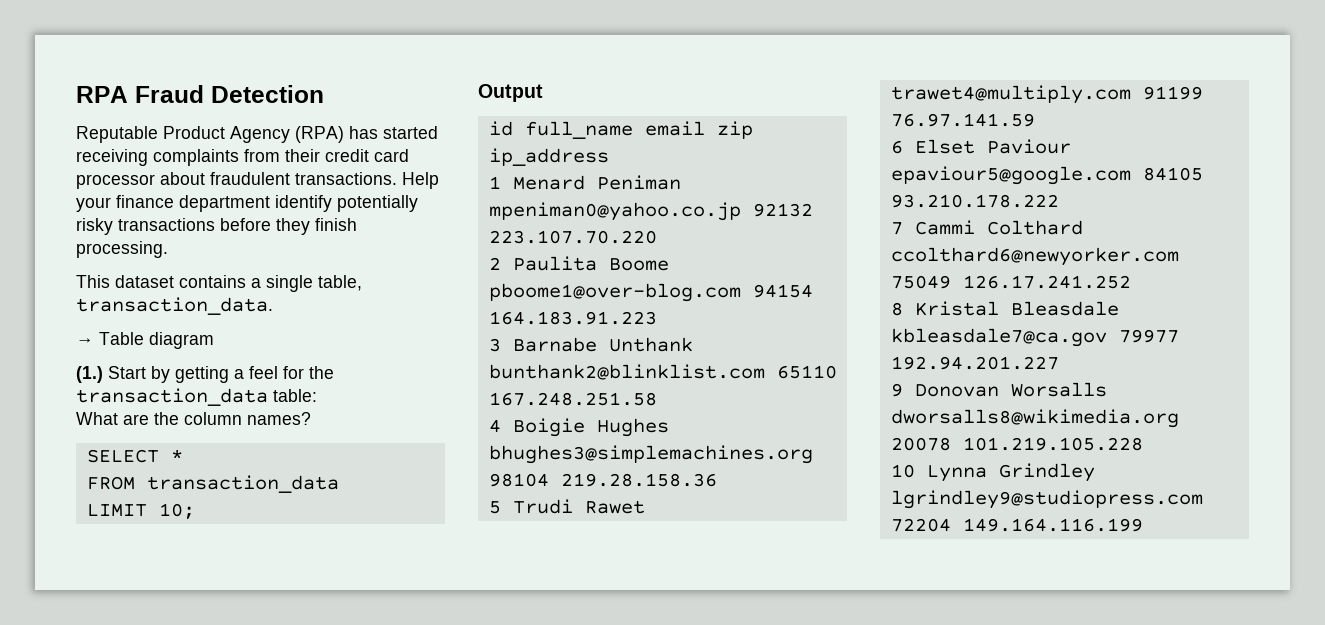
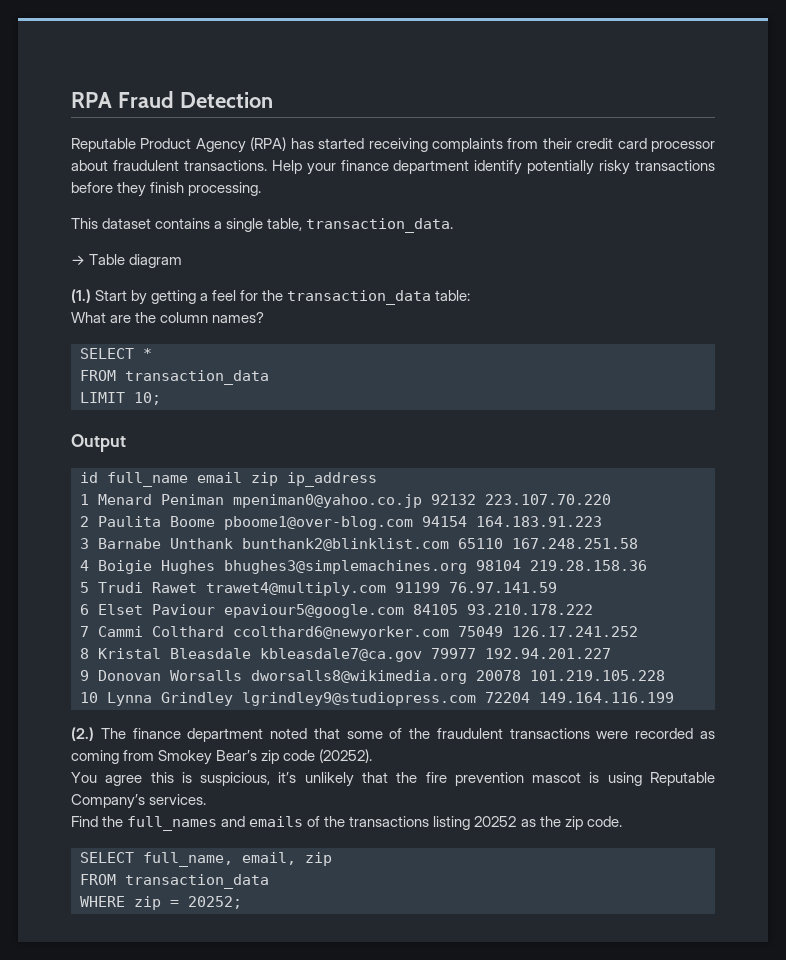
+ (2.) The finance department noted that some of the fraudulent transactions were recorded as coming from Smokey Bear’s zip code (20252).
+ You agree this is suspicious, it’s unlikely that the fire prevention mascot is using Reputable Company’s services.
+ Find the full_names and emails of the transactions listing 20252 as the zip code.
+ SELECT full_name, email, zip
+ FROM transaction_data
+ WHERE zip = 20252;

